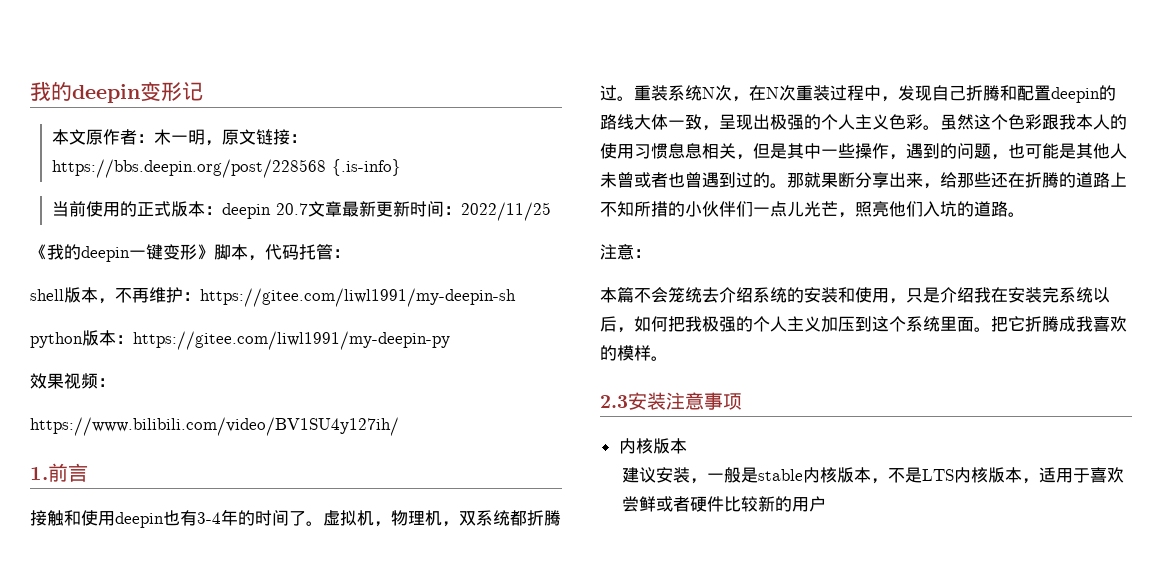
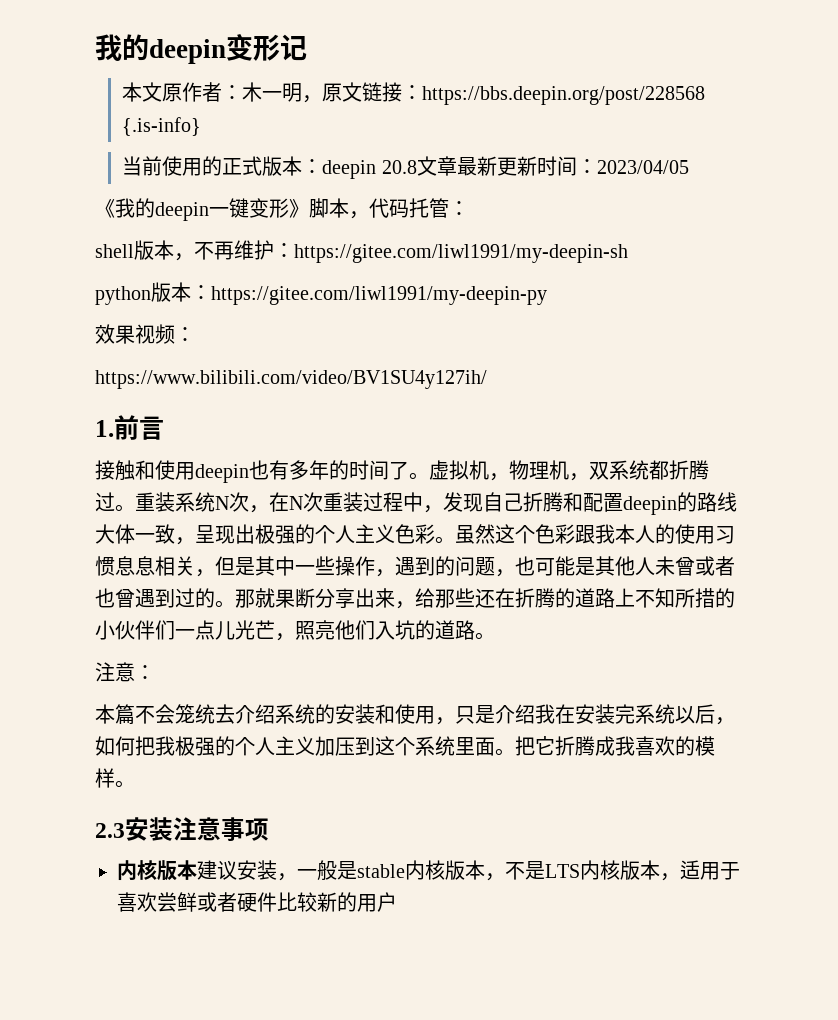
- 当前使用的正式版本：deepin 20.7文章最新更新时间：2022/11/25
+ 当前使用的正式版本：deepin 20.8文章最新更新时间：2023/04/05
- 接触和使用deepin也有3-4年的时间了。
+ 接触和使用deepin也有多年的时间了。
  2.3安装注意事项
- 内核版本
- 建议安装，一般是stable内核版本，不是LTS内核版本，适用于喜欢尝鲜或者硬件比较新的用户
+ 内核版本建议安装，一般是stable内核版本，不是LTS内核版本，适用于喜欢尝鲜或者硬件比较新的用户

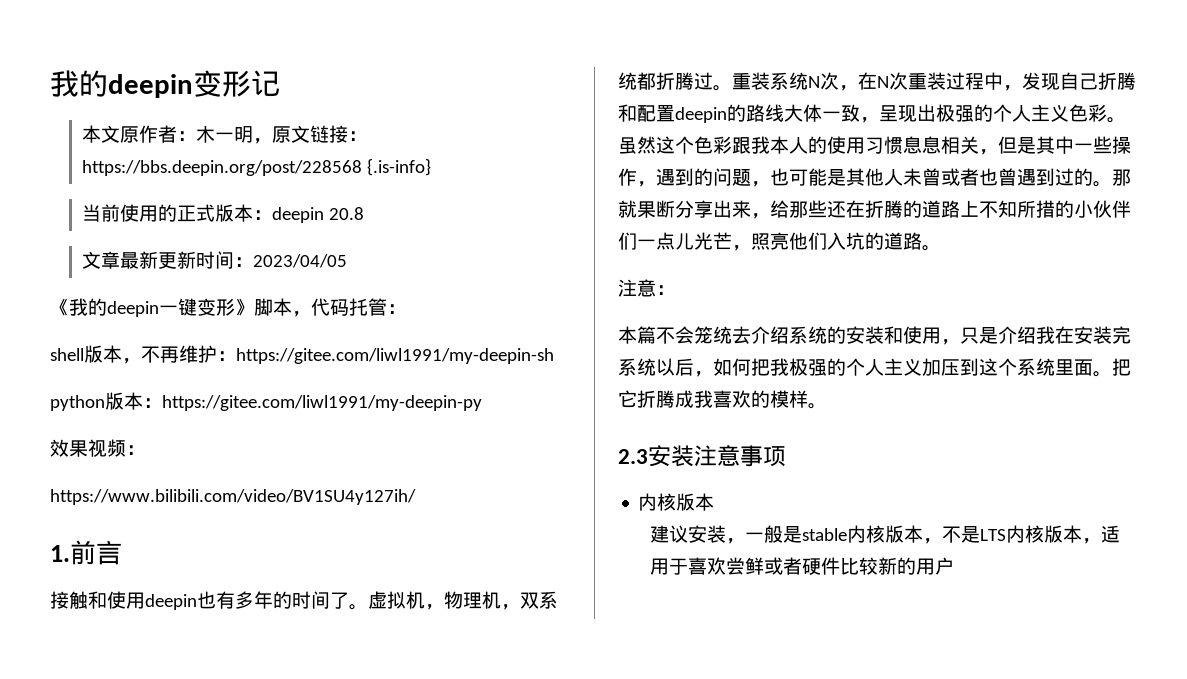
- 当前使用的正式版本：deepin 20.8文章最新更新时间：2023/04/05
+ 当前使用的正式版本：deepin 20.8
+ 文章最新更新时间：2023/04/05
  2.3安装注意事项
- 内核版本建议安装，一般是stable内核版本，不是LTS内核版本，适用于喜欢尝鲜或者硬件比较新的用户
+ 内核版本
+ 建议安装，一般是stable内核版本，不是LTS内核版本，适用于喜欢尝鲜或者硬件比较新的用户

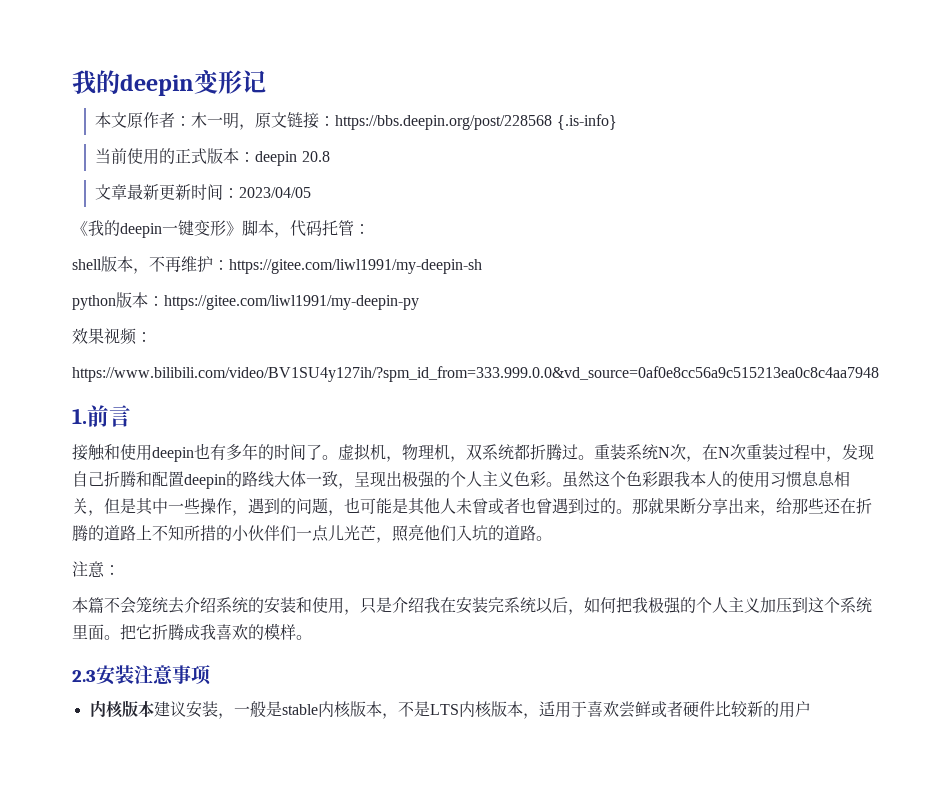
- https://www.bilibili.com/video/BV1SU4y127ih/
+ https://www.bilibili.com/video/BV1SU4y127ih/?spm_id_from=333.999.0.0&vd_source=0af0e8cc56a9c515213ea0c8c4aa7948
  2.3安装注意事项
- 内核版本
- 建议安装，一般是stable内核版本，不是LTS内核版本，适用于喜欢尝鲜或者硬件比较新的用户
+ 内核版本建议安装，一般是stable内核版本，不是LTS内核版本，适用于喜欢尝鲜或者硬件比较新的用户

